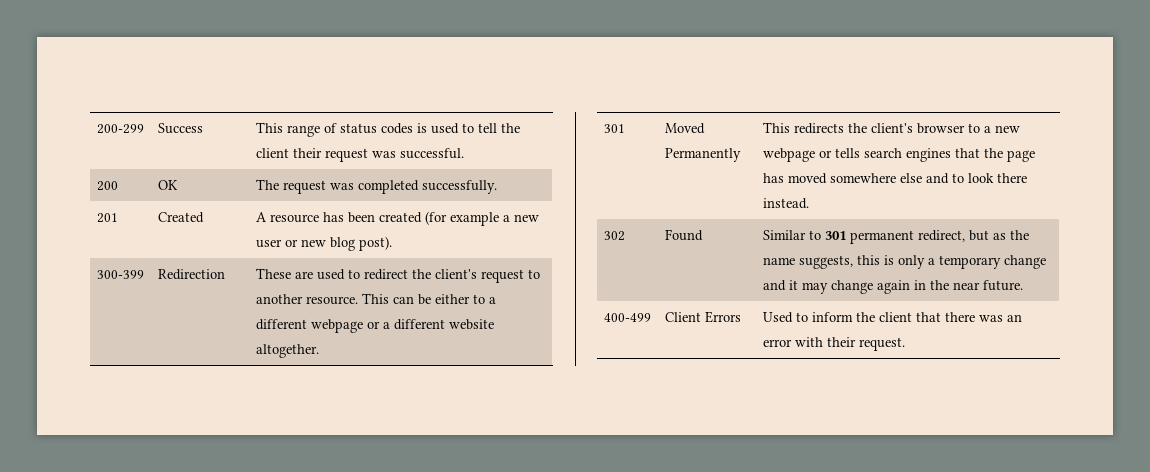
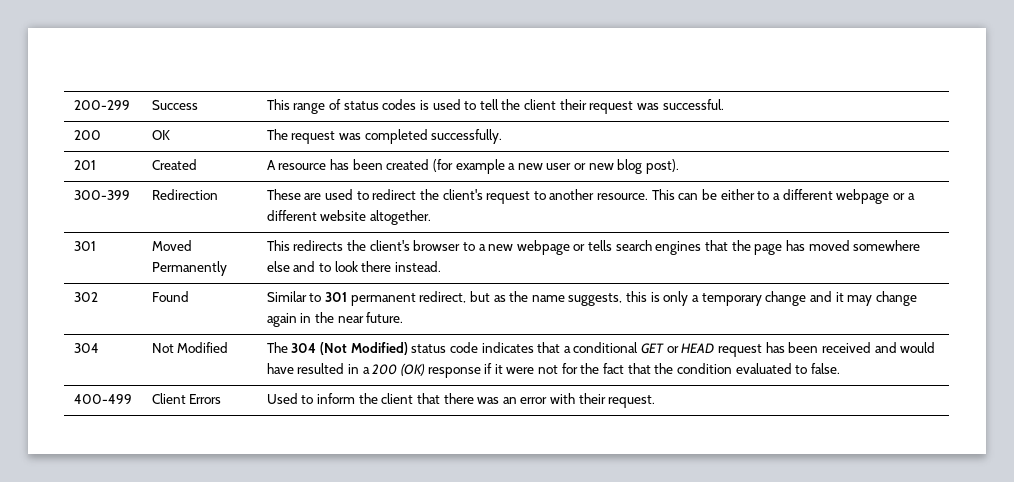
+ 304 | Not Modified | The 304 (Not Modified) status code indicates that a conditional GET or HEAD request has been received and would have resulted in a 200 (OK) response if it were not for the fact that the condition evaluated to false.

